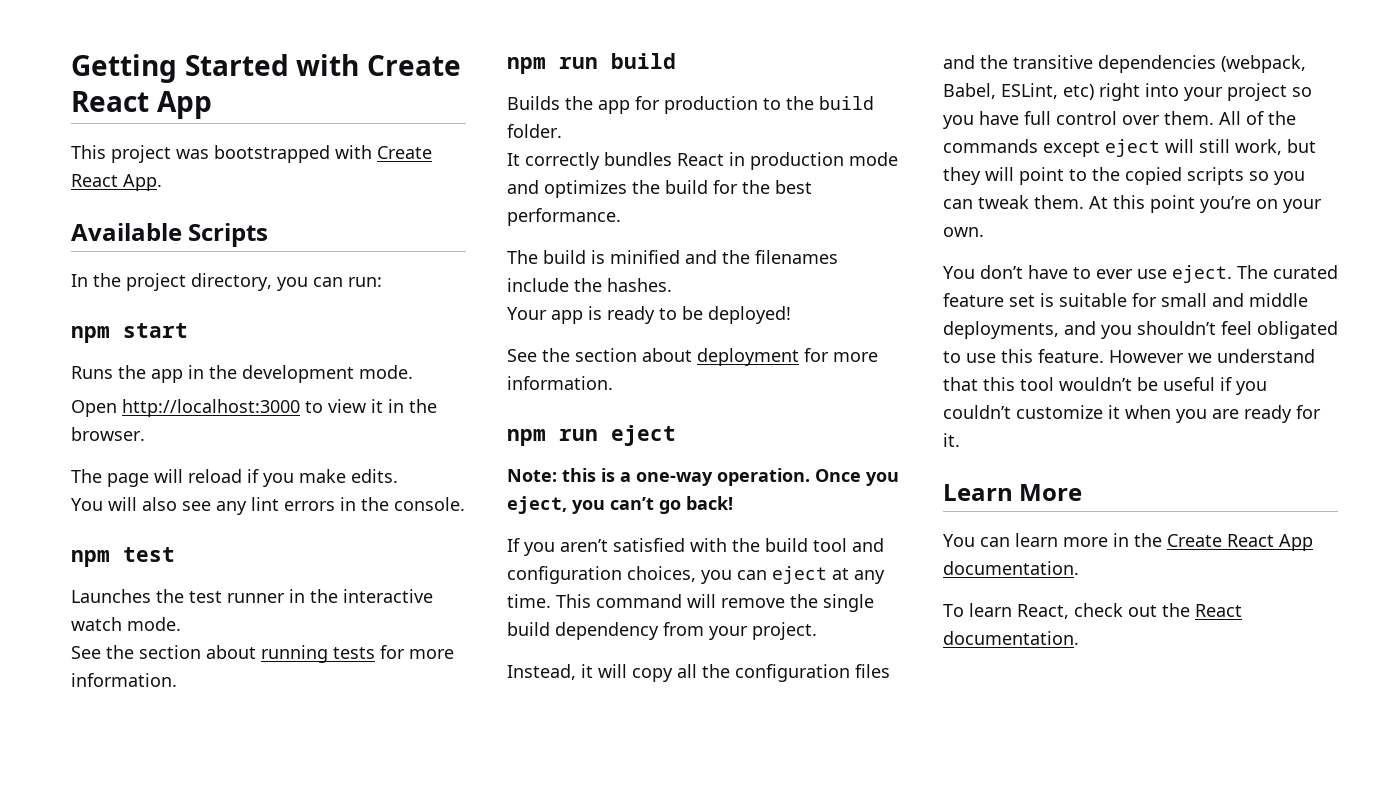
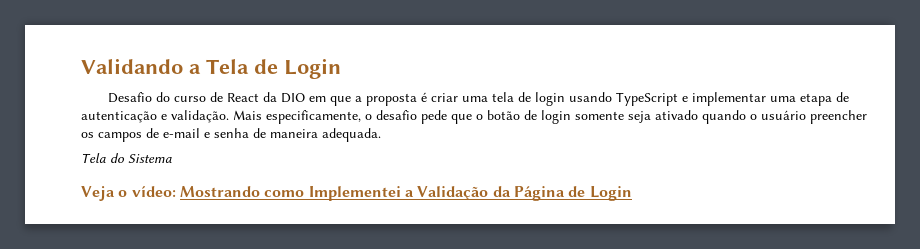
- Getting Started with Create React App
- This project was bootstrapped with Create React App.
- Available Scripts
- In the project directory, you can run:
- npm start
- Runs the app in the development mode.
- Open http://localhost:3000 to view it in the browser.
- The page will reload if you make edits.
- You will also see any lint errors in the console.
- npm test
- Launches the test runner in the interactive watch mode.
- See the section about running tests for more information.
- npm run build
- Builds the app for production to the build folder.
- It correctly bundles React in production mode and optimizes the build for the best performance.
- The build is minified and the filenames include the hashes.
- Your app is ready to be deployed!
- See the section about deployment for more information.
- npm run eject
- Note: this is a one-way operation. Once you eject, you can’t go back!
- If you aren’t satisfied with the build tool and configuration choices, you can eject at any time. This command will remove the single build dependency from your project.
- Instead, it will copy all the configuration files and the transitive dependencies (webpack, Babel, ESLint, etc) right into your project so you have full control over them. All of the commands except eject will still work, but they will point to the copied scripts so you can tweak them. At this point you’re on your own.
- You don’t have to ever use eject. The curated feature set is suitable for small and middle deployments, and you shouldn’t feel obligated to use this feature. However we understand that this tool wouldn’t be useful if you couldn’t customize it when you are ready for it.
- Learn More
- You can learn more in the Create React App documentation.
- To learn React, check out the React documentation.
+ Validando a Tela de Login
+ Desafio do curso de React da DIO em que a proposta é criar uma tela de login usando TypeScript e implementar uma etapa de autenticação e validação. Mais especificamente, o desafio pede que o botão de login somente seja ativado quando o usuário preencher os campos de e-mail e senha de maneira adequada.
+ Tela do Sistema
+ Veja o vídeo: Mostrando como Implementei a Validação da Página de Login

